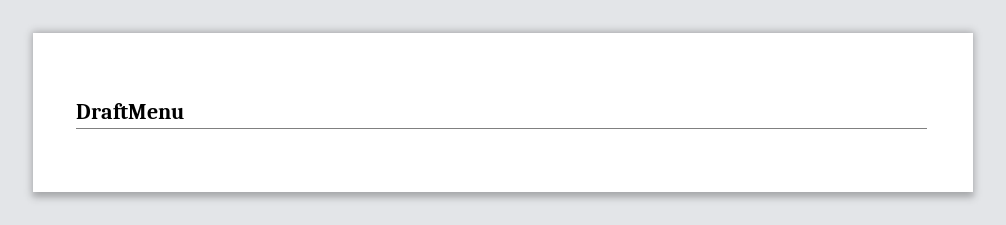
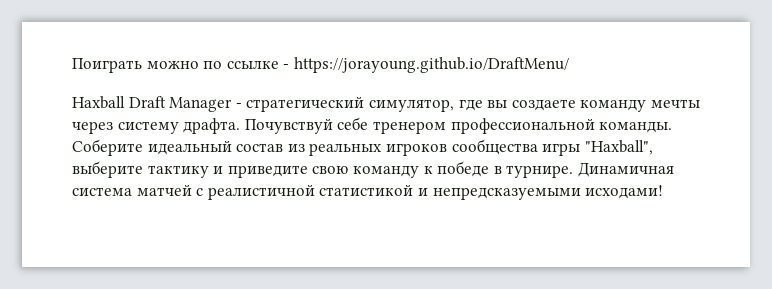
- DraftMenu
+ Поиграть можно по ссылке - https://jorayoung.github.io/DraftMenu/
+ Haxball Draft Manager - стратегический симулятор, где вы создаете команду мечты через систему драфта. Почувствуй себе тренером профессиональной команды. Соберите идеальный состав из реальных игроков сообщества игры "Haxball", выберите тактику и приведите свою команду к победе в турнире. Динамичная система матчей с реалистичной статистикой и непредсказуемыми исходами!

